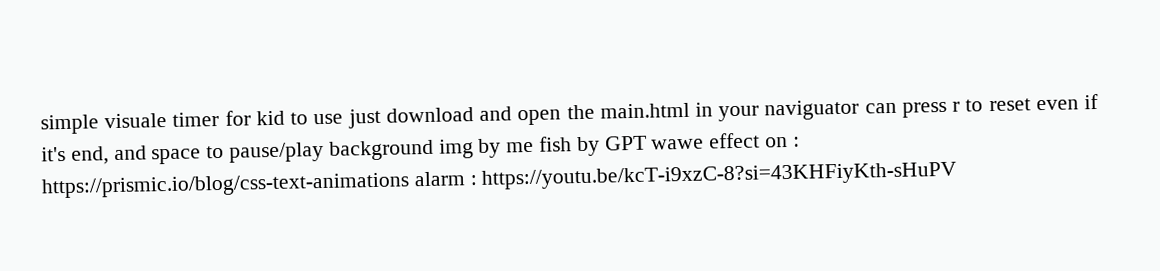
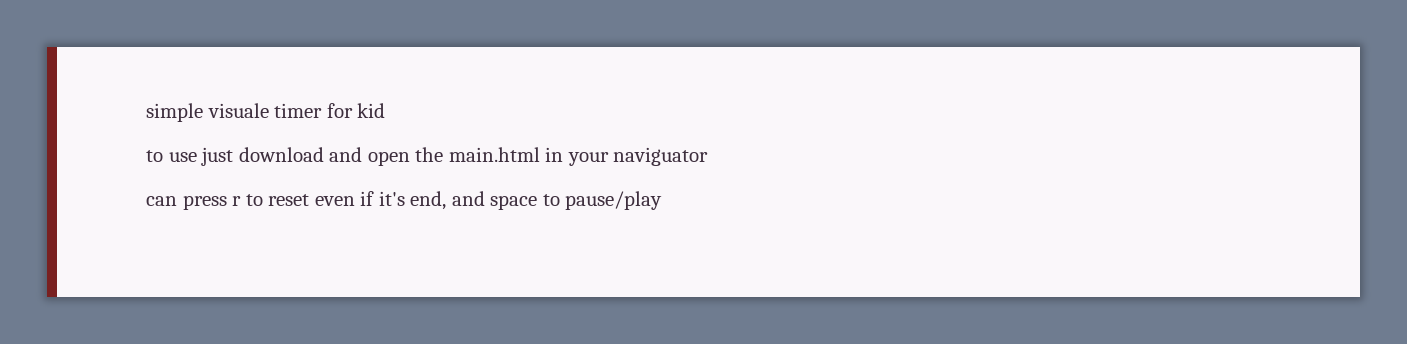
- simple visuale timer for kid to use just download and open the main.html in your naviguator can press r to reset even if it's end, and space to pause/play background img by me fish by GPT wawe effect on : https://prismic.io/blog/css-text-animations alarm : https://youtu.be/kcT-i9xzC-8?si=43KHFiyKth-sHuPV
+ simple visuale timer for kid
+ to use just download and open the main.html in your naviguator
+ can press r to reset even if it's end, and space to pause/play

